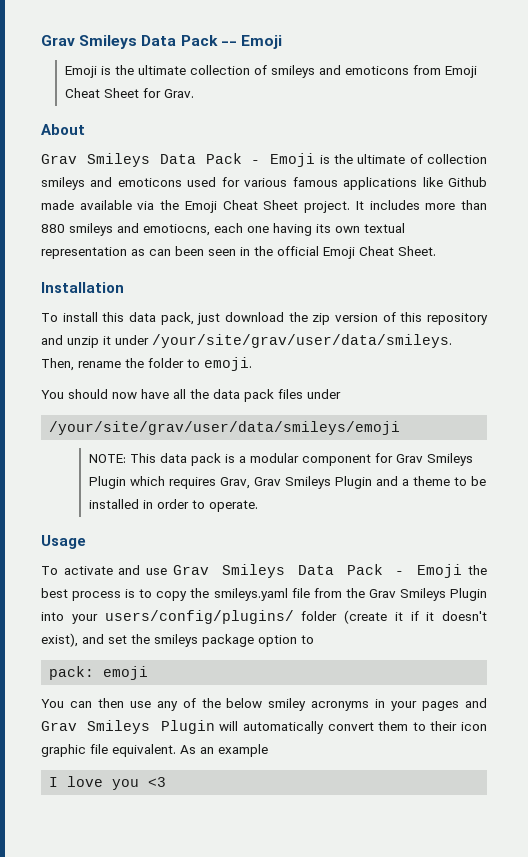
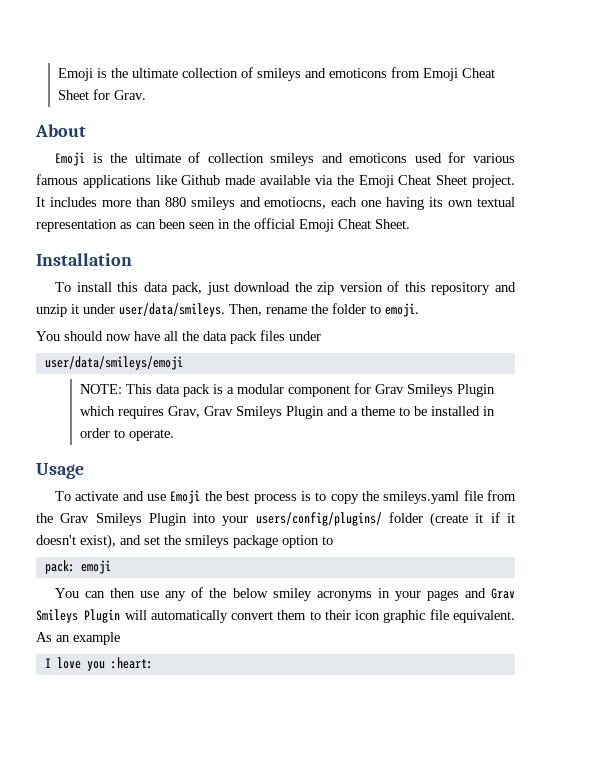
- Grav Smileys Data Pack -- Emoji
- Grav Smileys Data Pack - Emoji is the ultimate of collection smileys and emoticons used for various famous applications like Github made available via the Emoji Cheat Sheet project.
+ Emoji is the ultimate of collection smileys and emoticons used for various famous applications like Github made available via the Emoji Cheat Sheet project.
- To install this data pack, just download the zip version of this repository and unzip it under /your/site/grav/user/data/smileys.
+ To install this data pack, just download the zip version of this repository and unzip it under user/data/smileys.
- /your/site/grav/user/data/smileys/emoji
+ user/data/smileys/emoji
- To activate and use Grav Smileys Data Pack - Emoji the best process is to copy the smileys.yaml file from the Grav Smileys Plugin into your users/config/plugins/ folder (create it if it doesn't exist), and set the smileys package option to
+ To activate and use Emoji the best process is to copy the smileys.yaml file from the Grav Smileys Plugin into your users/config/plugins/ folder (create it if it doesn't exist), and set the smileys package option to
- I love you <3
+ I love you :heart:

